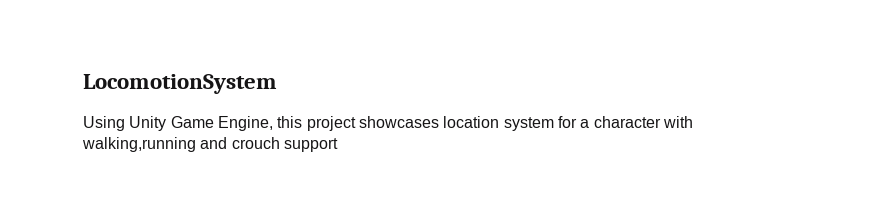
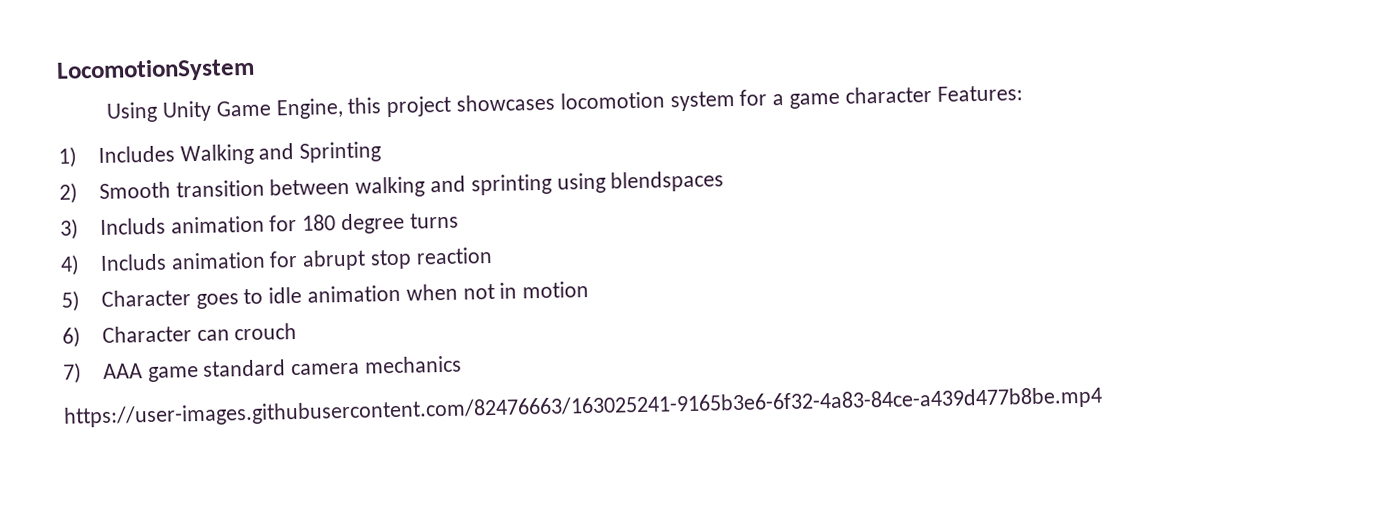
- Using Unity Game Engine, this project showcases location system for a character with walking,running and crouch support
+ Using Unity Game Engine, this project showcases locomotion system for a game character Features:
+ 1) Includes Walking and Sprinting
+ 2) Smooth transition between walking and sprinting using blendspaces
+ 3) Includs animation for 180 degree turns
+ 4) Includs animation for abrupt stop reaction
+ 5) Character goes to idle animation when not in motion
+ 6) Character can crouch
+ 7) AAA game standard camera mechanics
+ https://user-images.githubusercontent.com/82476663/163025241-9165b3e6-6f32-4a83-84ce-a439d477b8be.mp4

